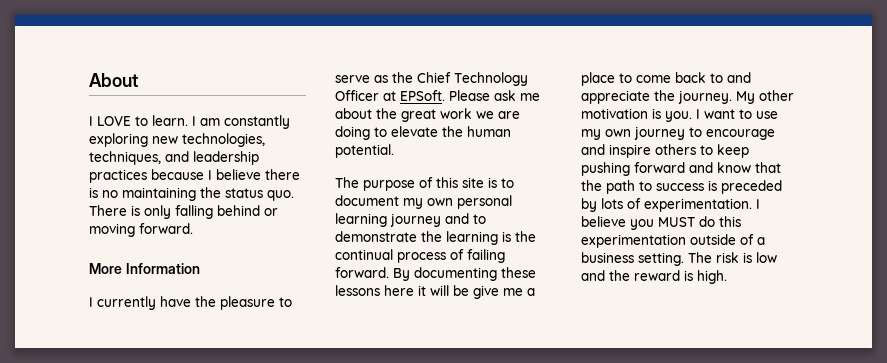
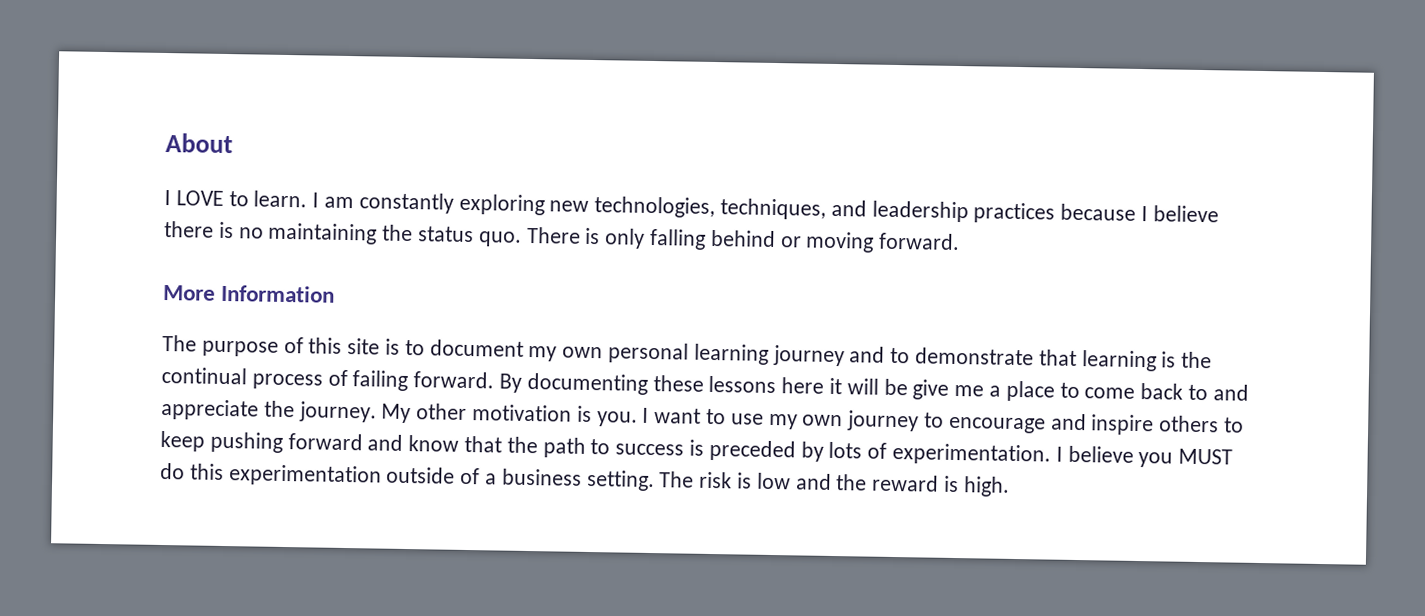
- I currently have the pleasure to serve as the Chief Technology Officer at EPSoft. Please ask me about the great work we are doing to elevate the human potential.
- The purpose of this site is to document my own personal learning journey and to demonstrate the learning is the continual process of failing forward.
+ The purpose of this site is to document my own personal learning journey and to demonstrate that learning is the continual process of failing forward.

